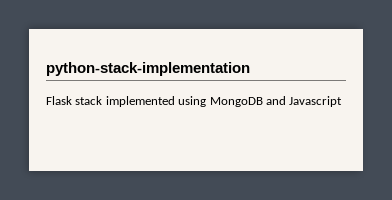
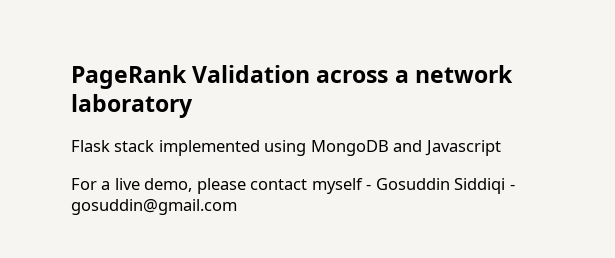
- python-stack-implementation
+ PageRank Validation across a network laboratory
+ For a live demo, please contact myself - Gosuddin Siddiqi - gosuddin@gmail.com

